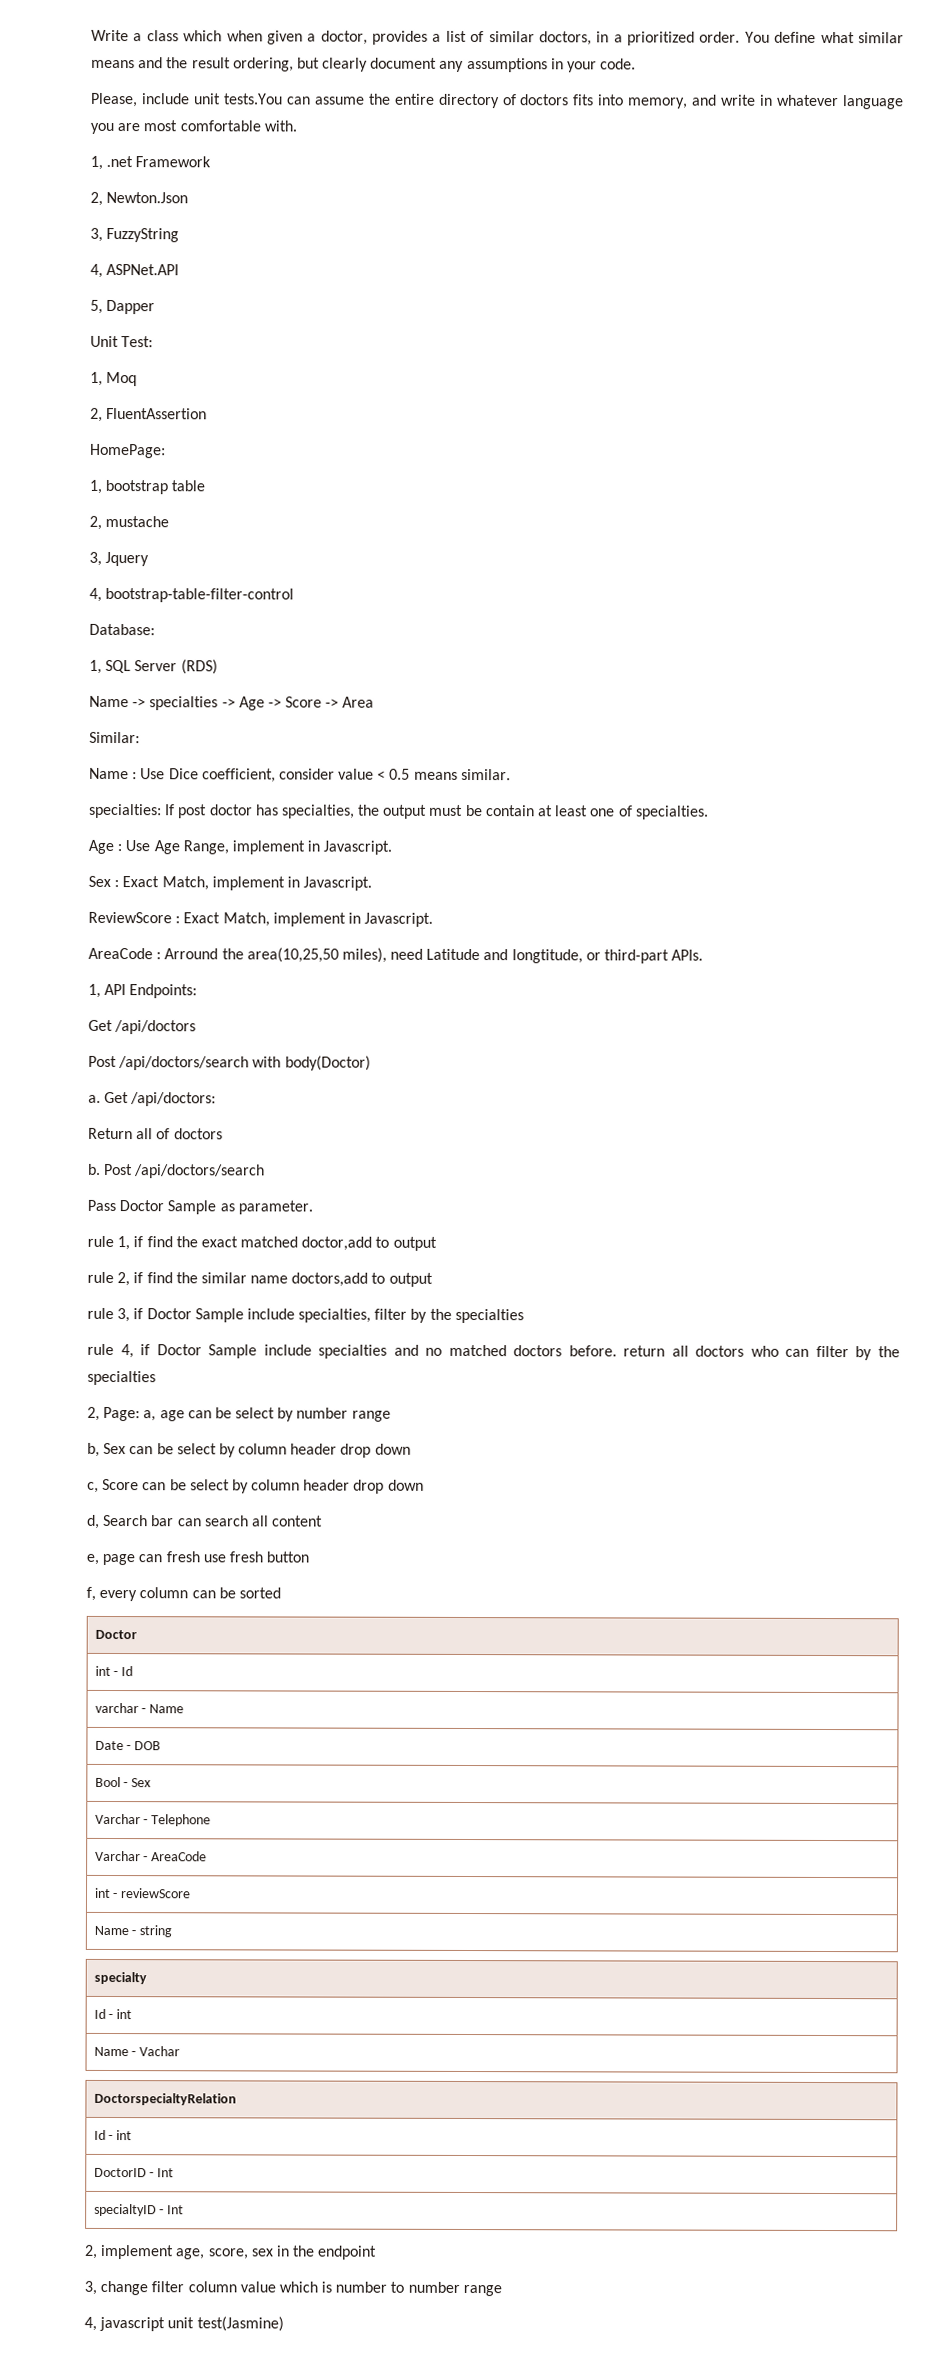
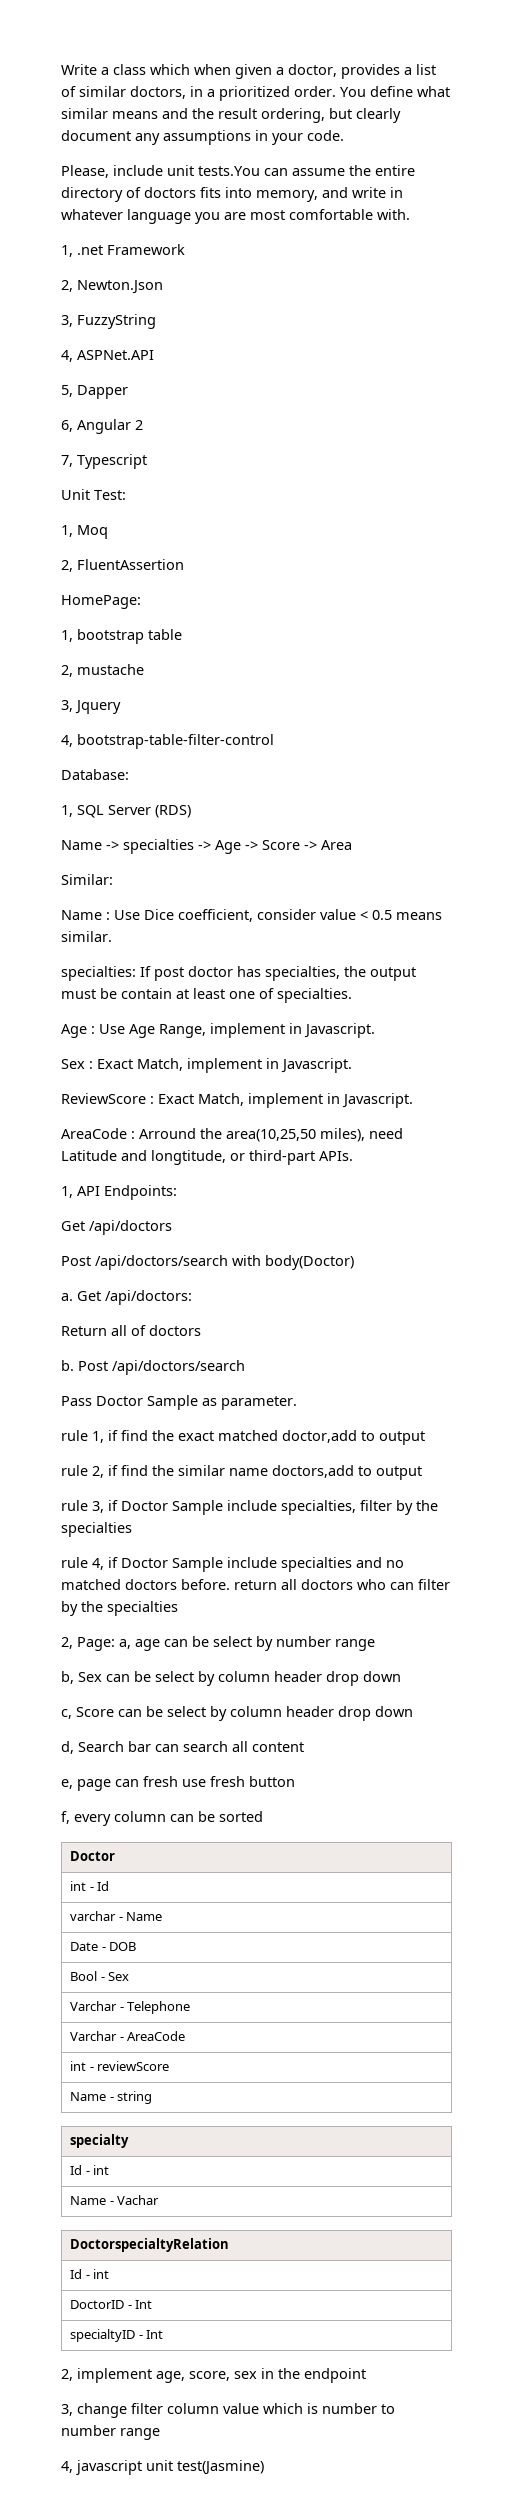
+ 6, Angular 2
+ 7, Typescript

